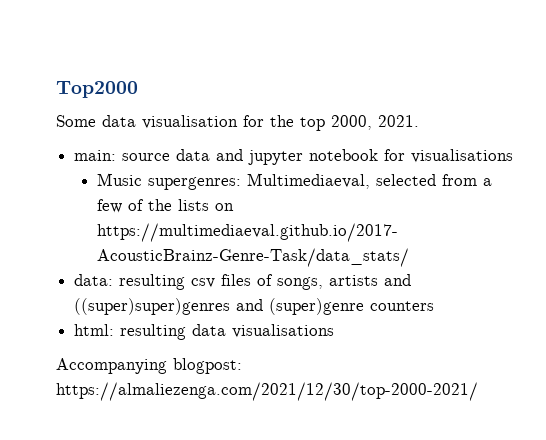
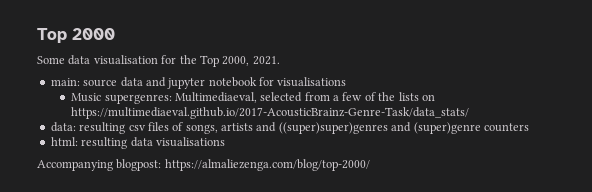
- Top2000
+ Top 2000
- Some data visualisation for the top 2000, 2021.
+ Some data visualisation for the Top 2000, 2021.
- Accompanying blogpost: https://almaliezenga.com/2021/12/30/top-2000-2021/
+ Accompanying blogpost: https://almaliezenga.com/blog/top-2000/

